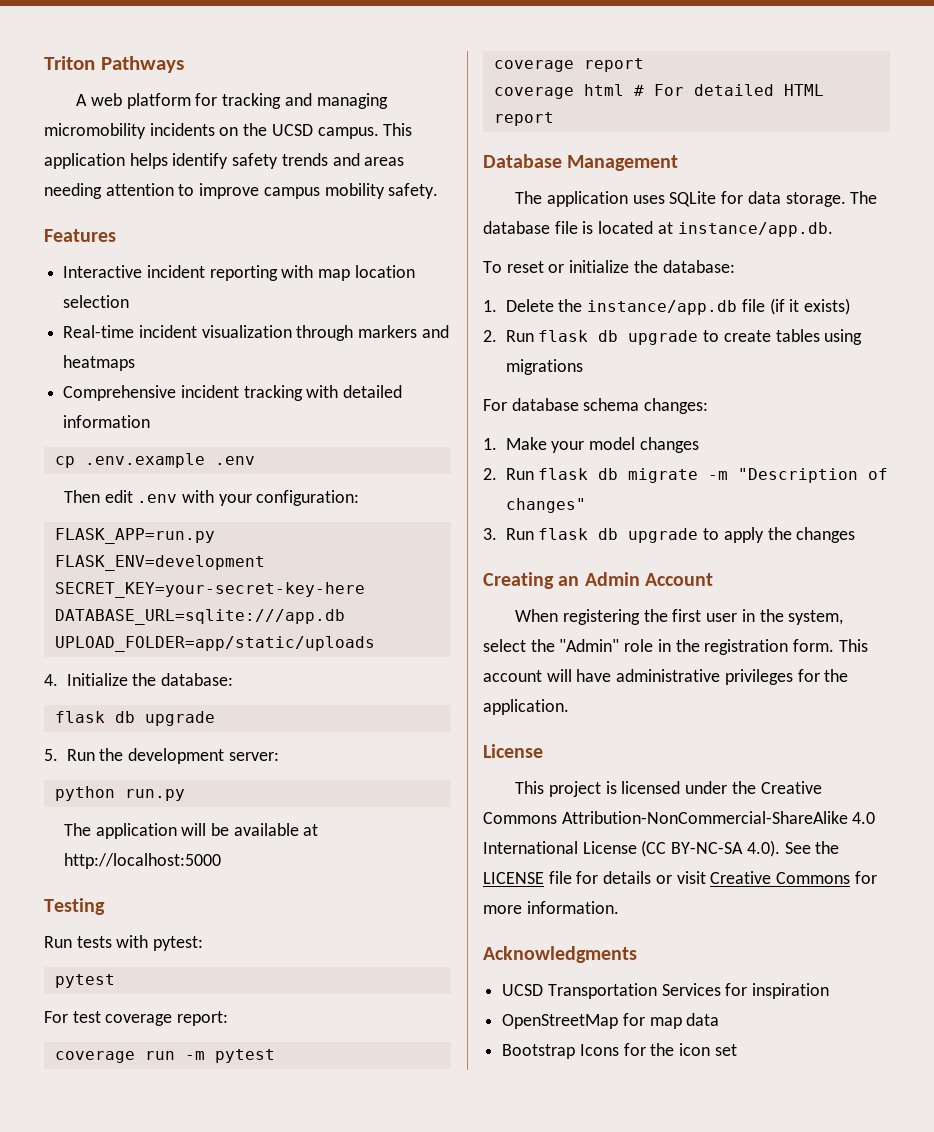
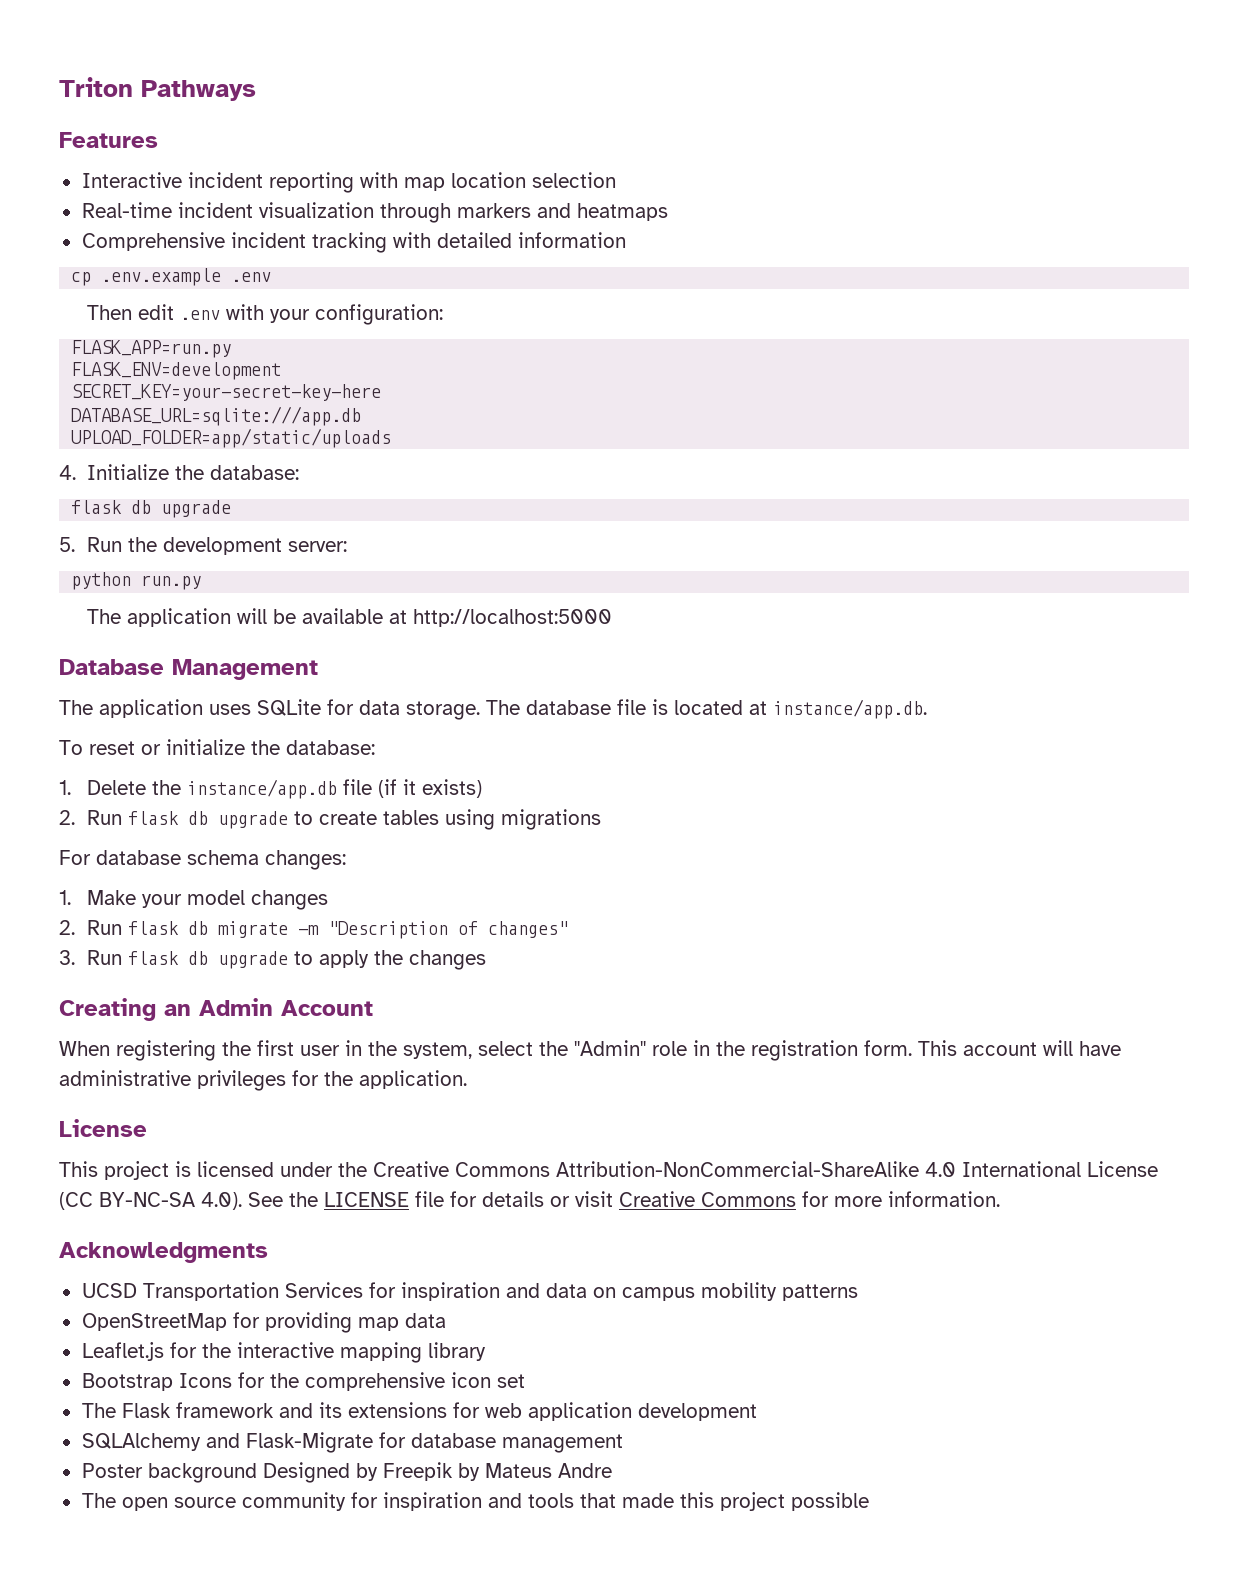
- A web platform for tracking and managing micromobility incidents on the UCSD campus. This application helps identify safety trends and areas needing attention to improve campus mobility safety.
- Testing
- Run tests with pytest:
- pytest
- For test coverage report:
- coverage run -m pytest
- coverage report
- coverage html # For detailed HTML report
- UCSD Transportation Services for inspiration
+ UCSD Transportation Services for inspiration and data on campus mobility patterns
- OpenStreetMap for map data
+ OpenStreetMap for providing map data
+ Leaflet.js for the interactive mapping library
- Bootstrap Icons for the icon set
+ Bootstrap Icons for the comprehensive icon set
+ The Flask framework and its extensions for web application development
+ SQLAlchemy and Flask-Migrate for database management
+ Poster background Designed by Freepik by Mateus Andre
+ The open source community for inspiration and tools that made this project possible

